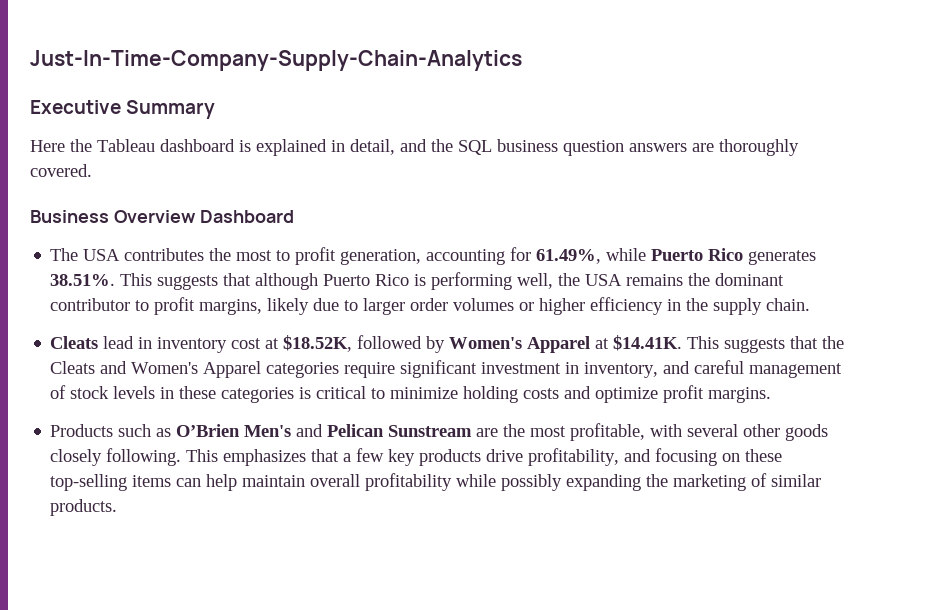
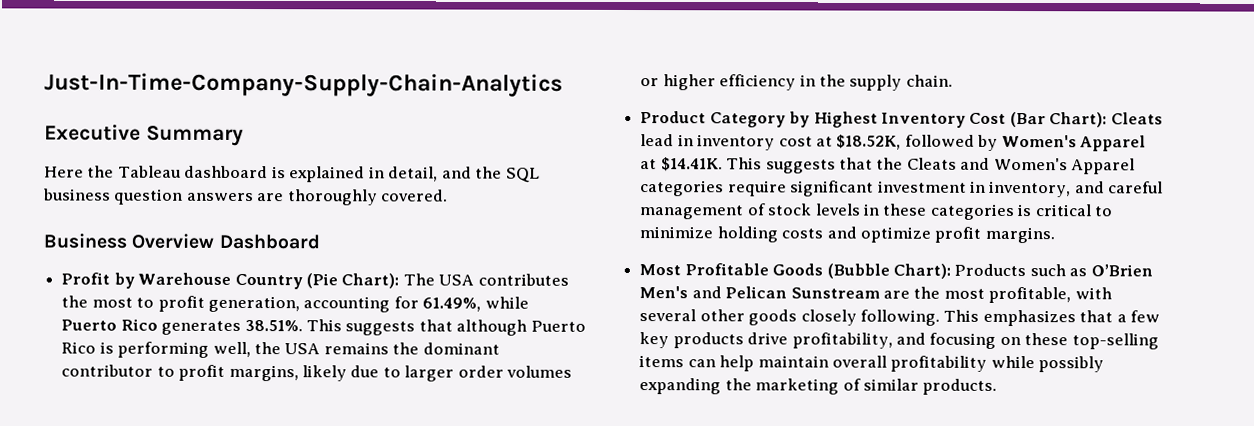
- The USA contributes the most to profit generation, accounting for 61.49%, while Puerto Rico generates 38.51%. This suggests that although Puerto Rico is performing well, the USA remains the dominant contributor to profit margins, likely due to larger order volumes or higher efficiency in the supply chain.
+ Profit by Warehouse Country (Pie Chart): The USA contributes the most to profit generation, accounting for 61.49%, while Puerto Rico generates 38.51%. This suggests that although Puerto Rico is performing well, the USA remains the dominant contributor to profit margins, likely due to larger order volumes or higher efficiency in the supply chain.
- Cleats lead in inventory cost at $18.52K, followed by Women's Apparel at $14.41K. This suggests that the Cleats and Women's Apparel categories require significant investment in inventory, and careful management of stock levels in these categories is critical to minimize holding costs and optimize profit margins.
+ Product Category by Highest Inventory Cost (Bar Chart): Cleats lead in inventory cost at $18.52K, followed by Women's Apparel at $14.41K. This suggests that the Cleats and Women's Apparel categories require significant investment in inventory, and careful management of stock levels in these categories is critical to minimize holding costs and optimize profit margins.
- Products such as O’Brien Men's and Pelican Sunstream are the most profitable, with several other goods closely following.
+ Most Profitable Goods (Bubble Chart): Products such as O’Brien Men's and Pelican Sunstream are the most profitable, with several other goods closely following.

